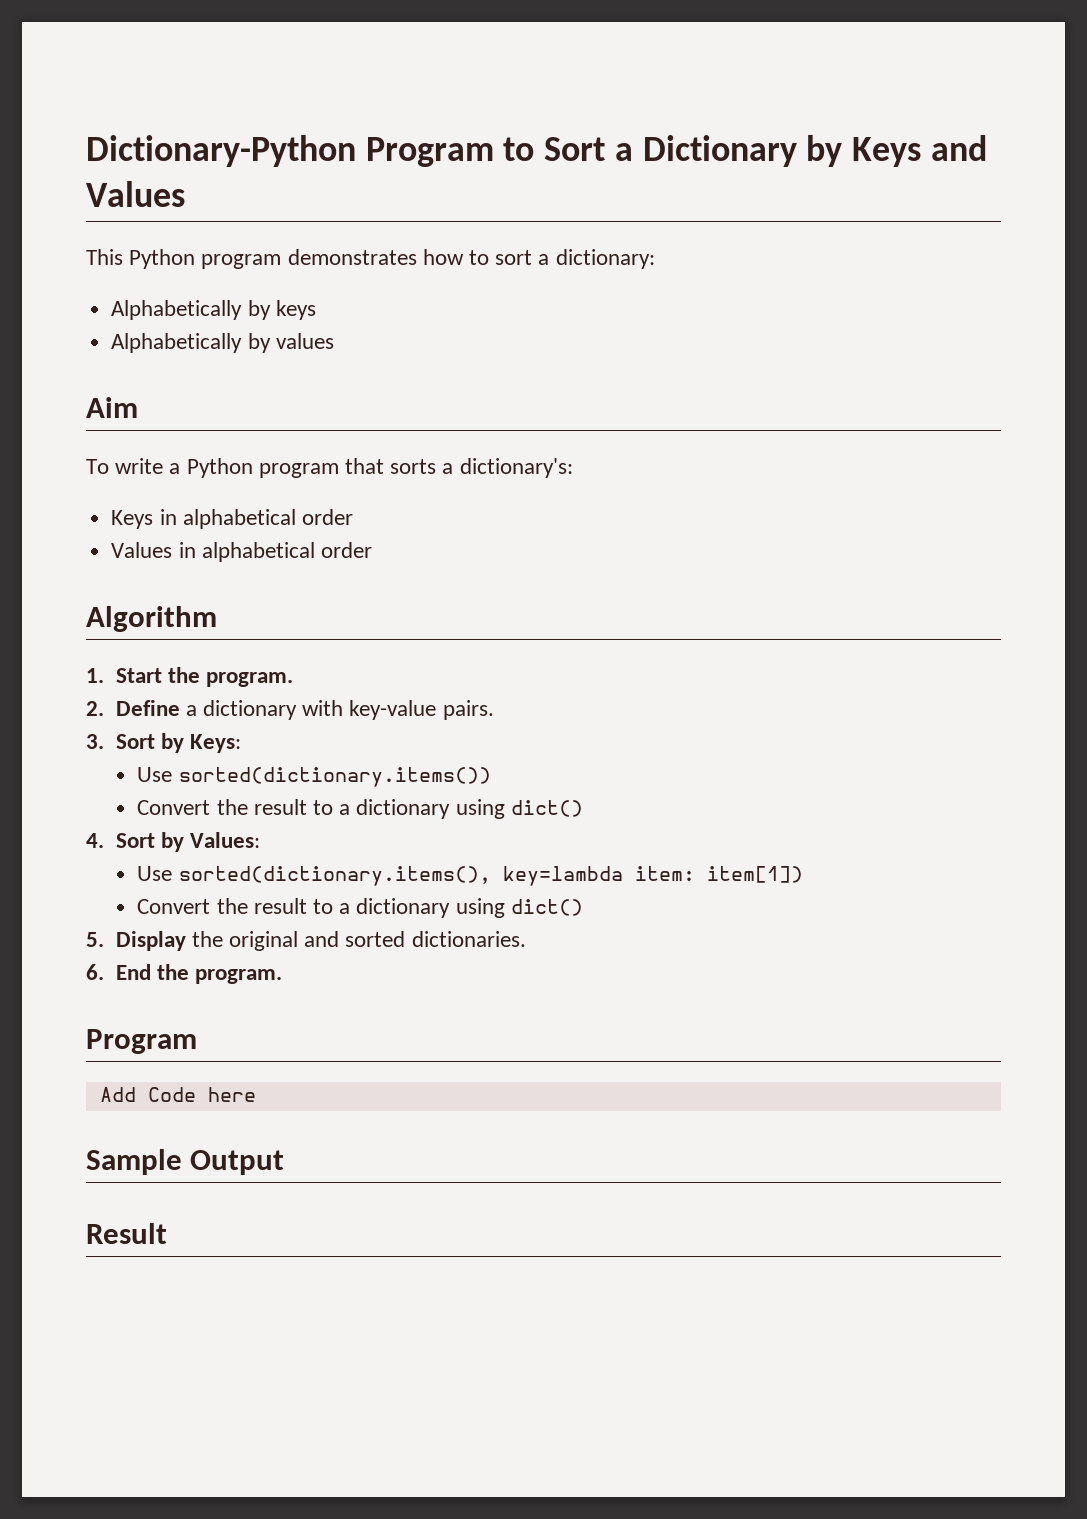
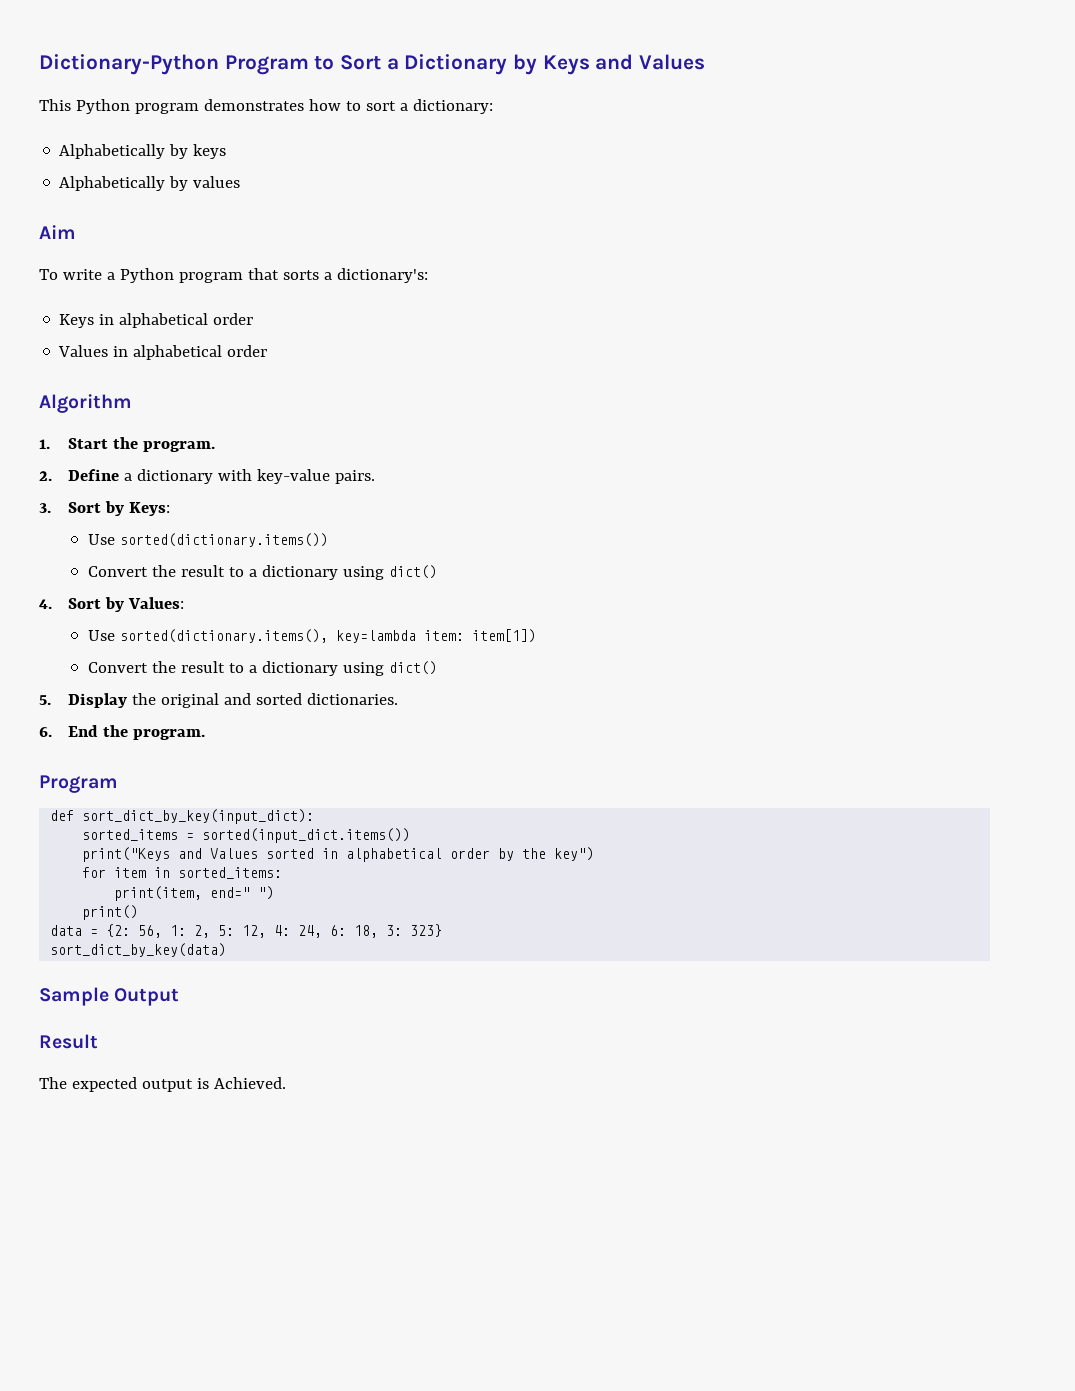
- Add Code here
+ def sort_dict_by_key(input_dict):
+ sorted_items = sorted(input_dict.items())
+ print("Keys and Values sorted in alphabetical order by the key")
+ for item in sorted_items:
+ print(item, end=" ")
+ print()
+ data = {2: 56, 1: 2, 5: 12, 4: 24, 6: 18, 3: 323}
+ sort_dict_by_key(data)
  Sample Output
  Result
+ The expected output is Achieved.

